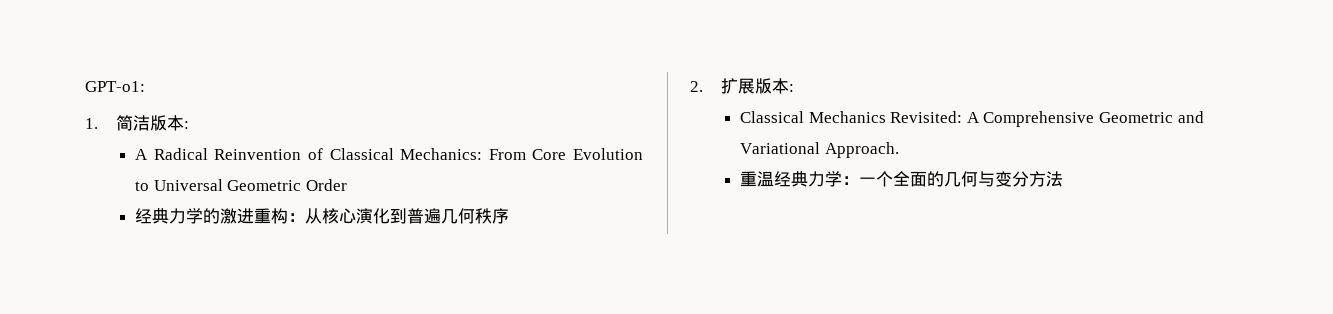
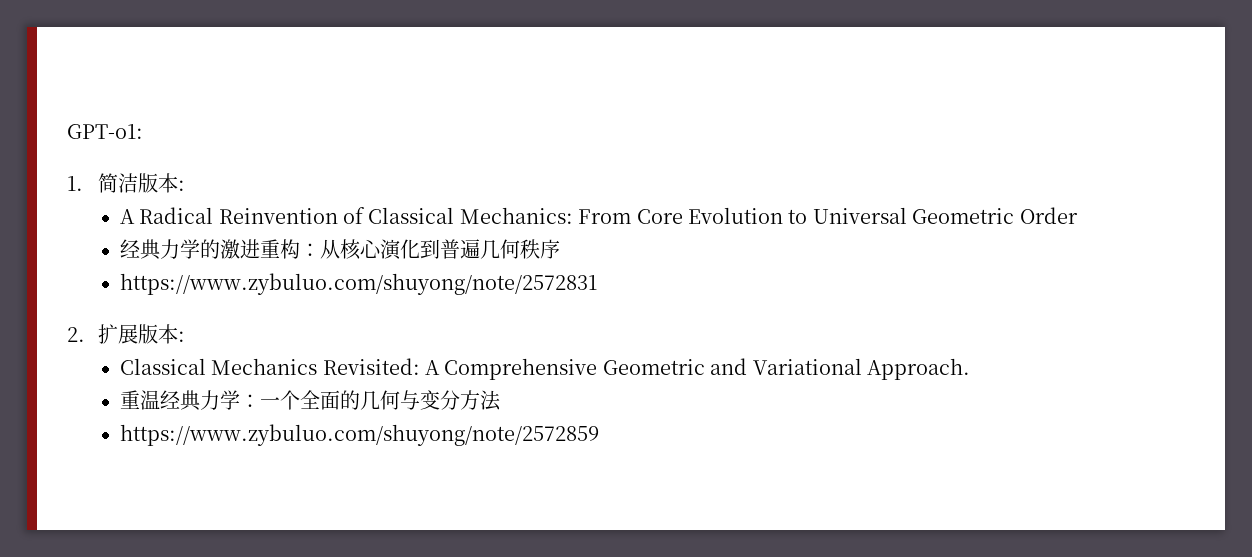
+ https://www.zybuluo.com/shuyong/note/2572831
+ https://www.zybuluo.com/shuyong/note/2572859

